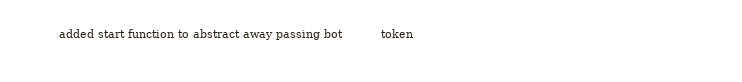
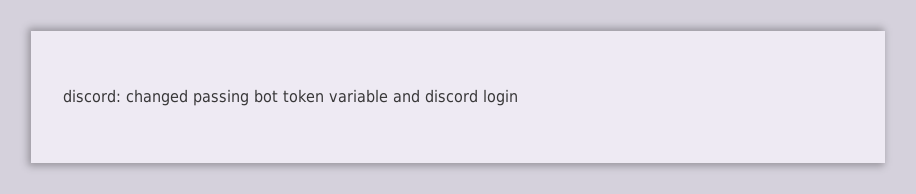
- added start function to abstract away passing bot token
+ discord: changed passing bot token variable and discord login

